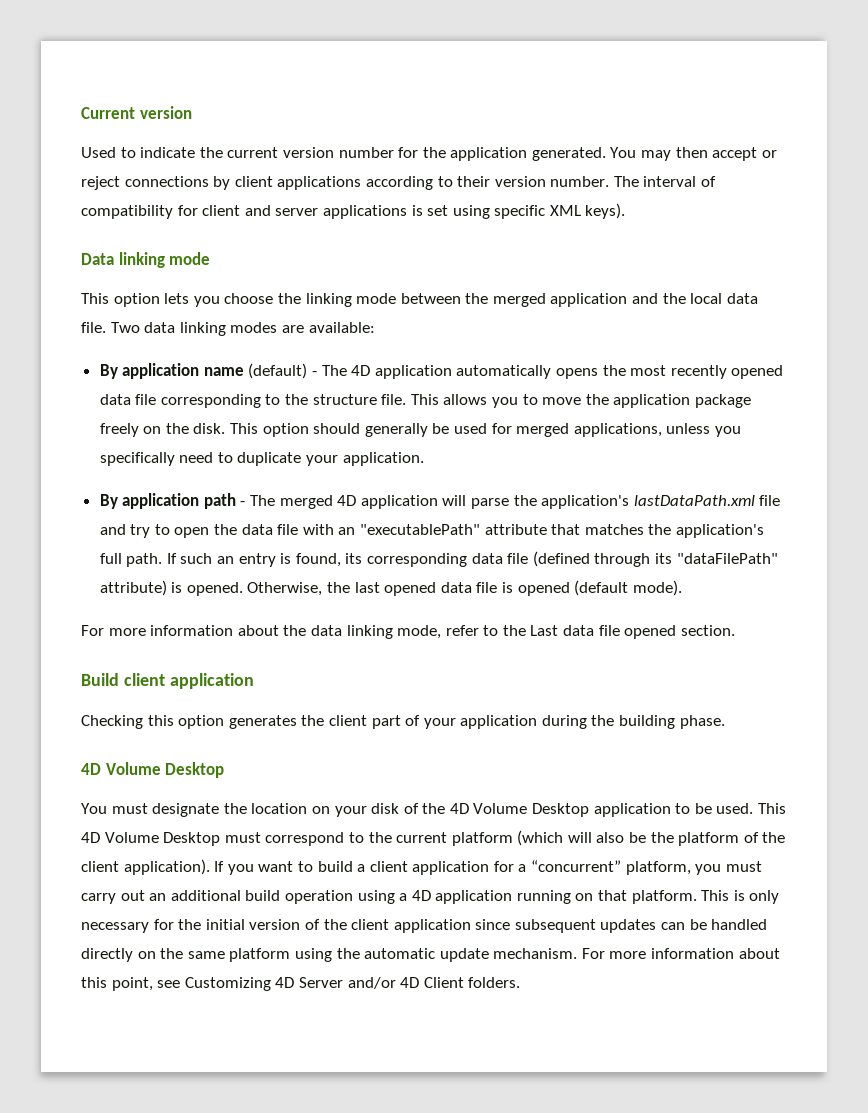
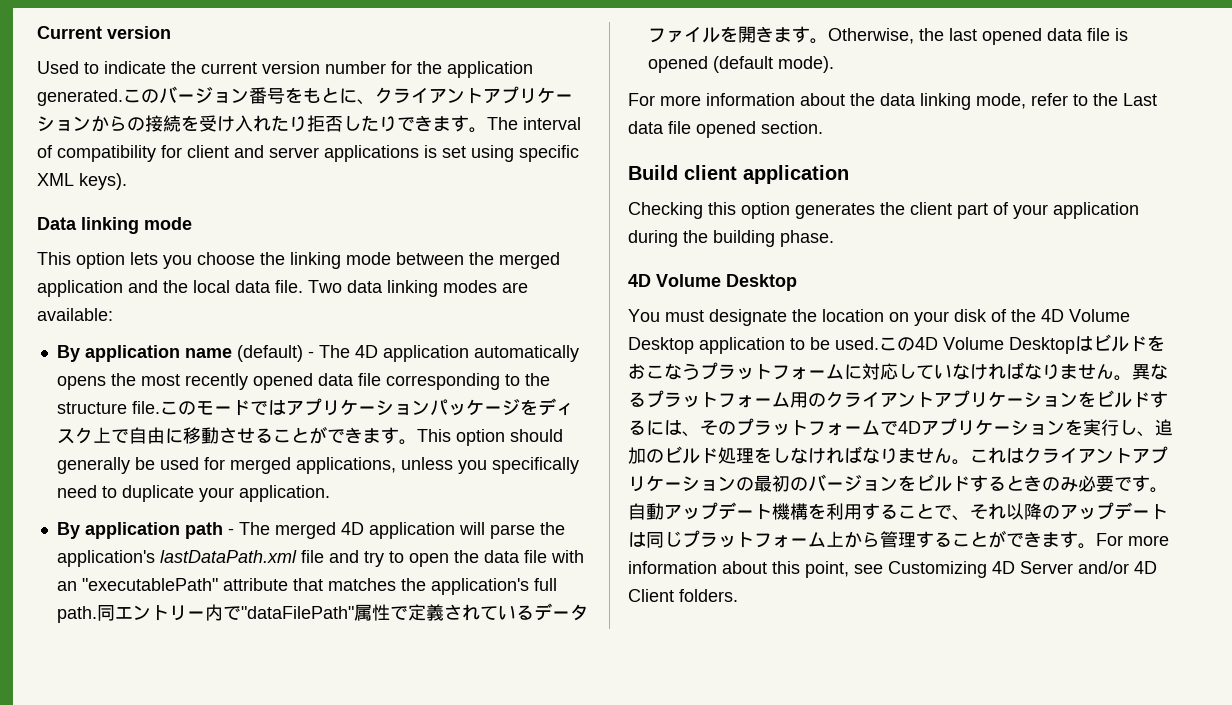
- You may then accept or reject connections by client applications according to their version number.
+ このバージョン番号をもとに、クライアントアプリケーションからの接続を受け入れたり拒否したりできます。
- This allows you to move the application package freely on the disk.
+ このモードではアプリケーションパッケージをディスク上で自由に移動させることができます。
- If such an entry is found, its corresponding data file (defined through its "dataFilePath" attribute) is opened.
+ 同エントリー内で"dataFilePath"属性で定義されているデータファイルを開きます。
- This 4D Volume Desktop must correspond to the current platform (which will also be the platform of the client application). If you want to build a client application for a “concurrent” platform, you must carry out an additional build operation using a 4D application running on that platform. This is only necessary for the initial version of the client application since subsequent updates can be handled directly on the same platform using the automatic update mechanism.
+ この4D Volume Desktopはビルドをおこなうプラットフォームに対応していなければなりません。異なるプラットフォーム用のクライアントアプリケーションをビルドするには、そのプラットフォームで4Dアプリケーションを実行し、追加のビルド処理をしなければなりません。これはクライアントアプリケーションの最初のバージョンをビルドするときのみ必要です。自動アップデート機構を利用することで、それ以降のアップデートは同じプラットフォーム上から管理することができます。

